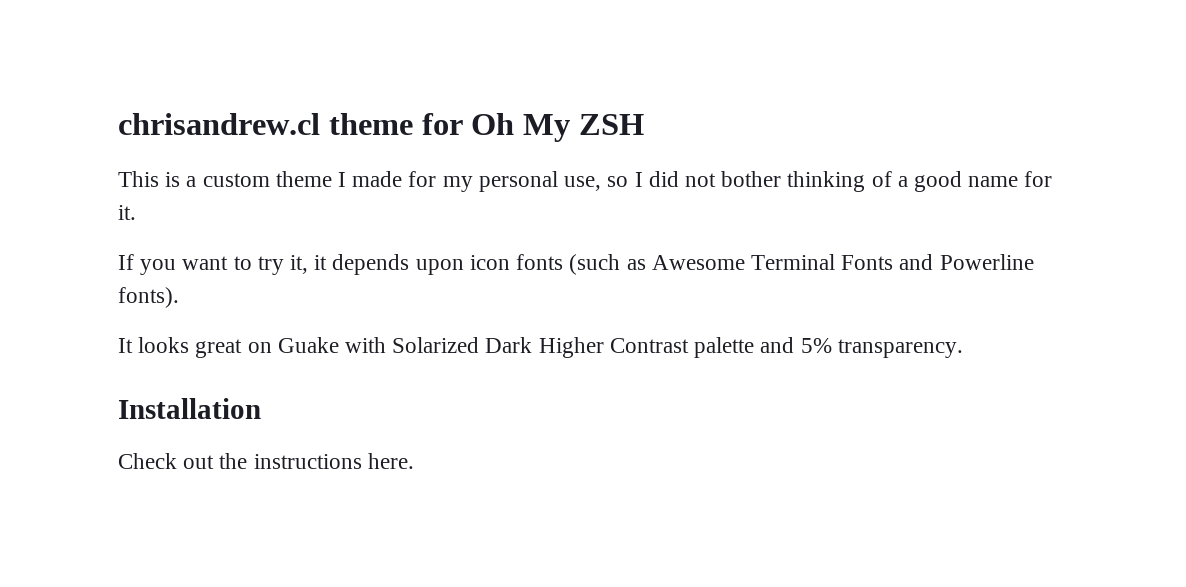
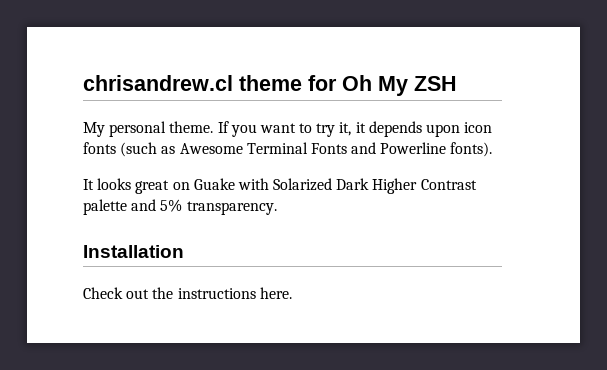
- This is a custom theme I made for my personal use, so I did not bother thinking of a good name for it.
- If you want to try it, it depends upon icon fonts (such as Awesome Terminal Fonts and Powerline fonts).
+ My personal theme. If you want to try it, it depends upon icon fonts (such as Awesome Terminal Fonts and Powerline fonts).

